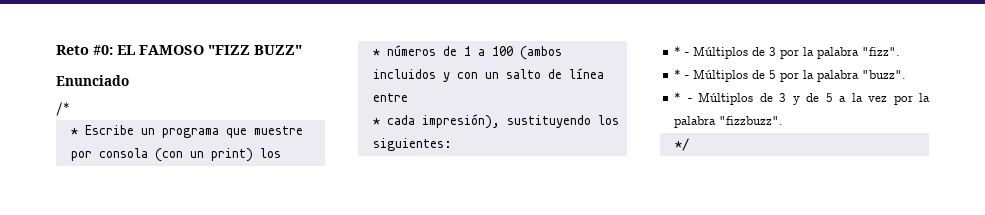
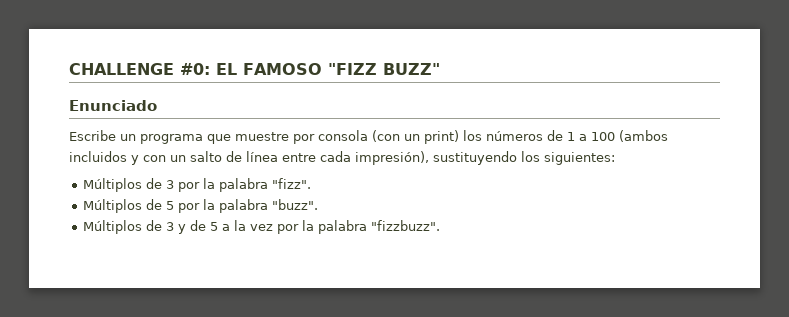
- Reto #0: EL FAMOSO "FIZZ BUZZ"
+ CHALLENGE #0: EL FAMOSO "FIZZ BUZZ"
- /*
- * Escribe un programa que muestre por consola (con un print) los
- * números de 1 a 100 (ambos incluidos y con un salto de línea entre
- * cada impresión), sustituyendo los siguientes:
+ Escribe un programa que muestre por consola (con un print) los números de 1 a 100 (ambos incluidos y con un salto de línea entre cada impresión), sustituyendo los siguientes:
- * - Múltiplos de 3 por la palabra "fizz".
+ Múltiplos de 3 por la palabra "fizz".
- * - Múltiplos de 5 por la palabra "buzz".
+ Múltiplos de 5 por la palabra "buzz".
- * - Múltiplos de 3 y de 5 a la vez por la palabra "fizzbuzz".
+ Múltiplos de 3 y de 5 a la vez por la palabra "fizzbuzz".
- */

